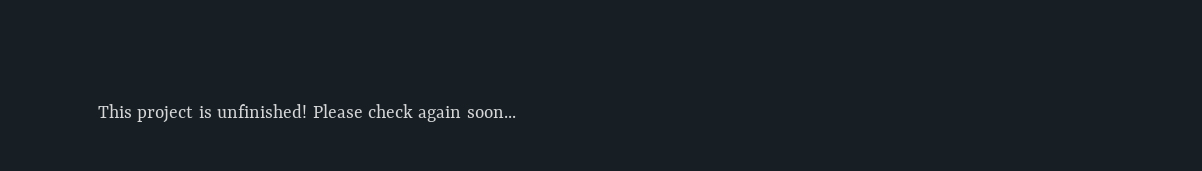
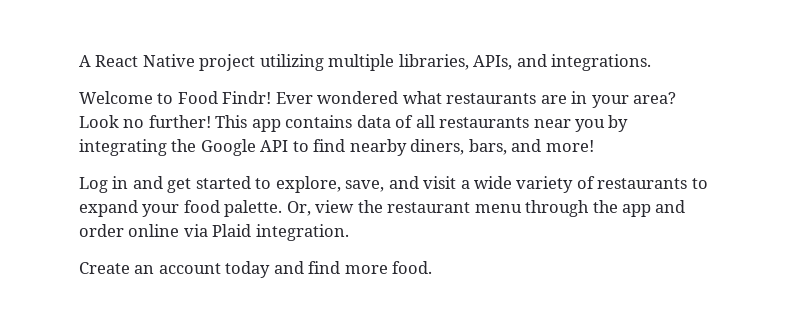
- This project is unfinished! Please check again soon...
+ A React Native project utilizing multiple libraries, APIs, and integrations.
+ Welcome to Food Findr! Ever wondered what restaurants are in your area? Look no further! This app contains data of all restaurants near you by integrating the Google API to find nearby diners, bars, and more!
+ Log in and get started to explore, save, and visit a wide variety of restaurants to expand your food palette. Or, view the restaurant menu through the app and order online via Plaid integration.
+ Create an account today and find more food.

